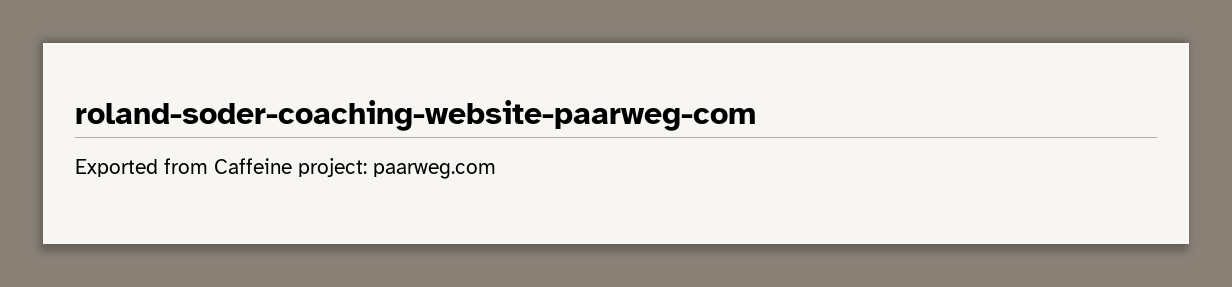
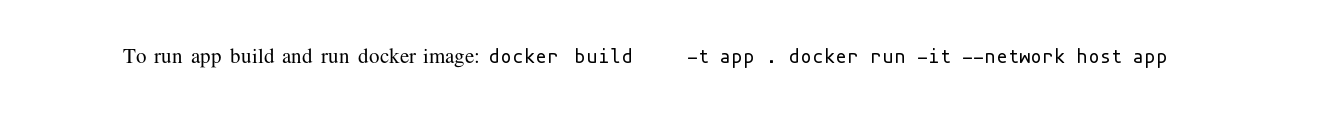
- roland-soder-coaching-website-paarweg-com
- Exported from Caffeine project: paarweg.com
+ To run app build and run docker image: docker build -t app . docker run -it --network host app

